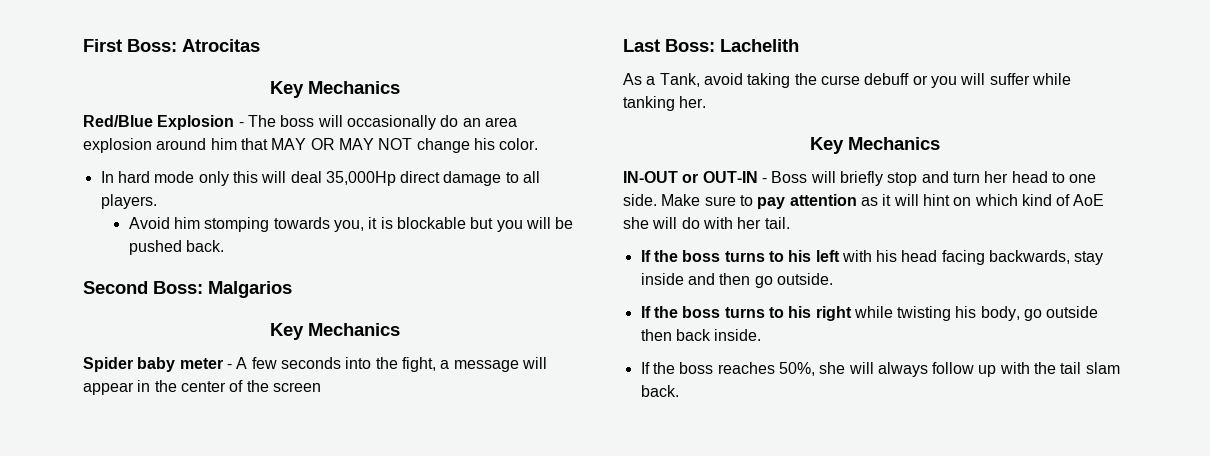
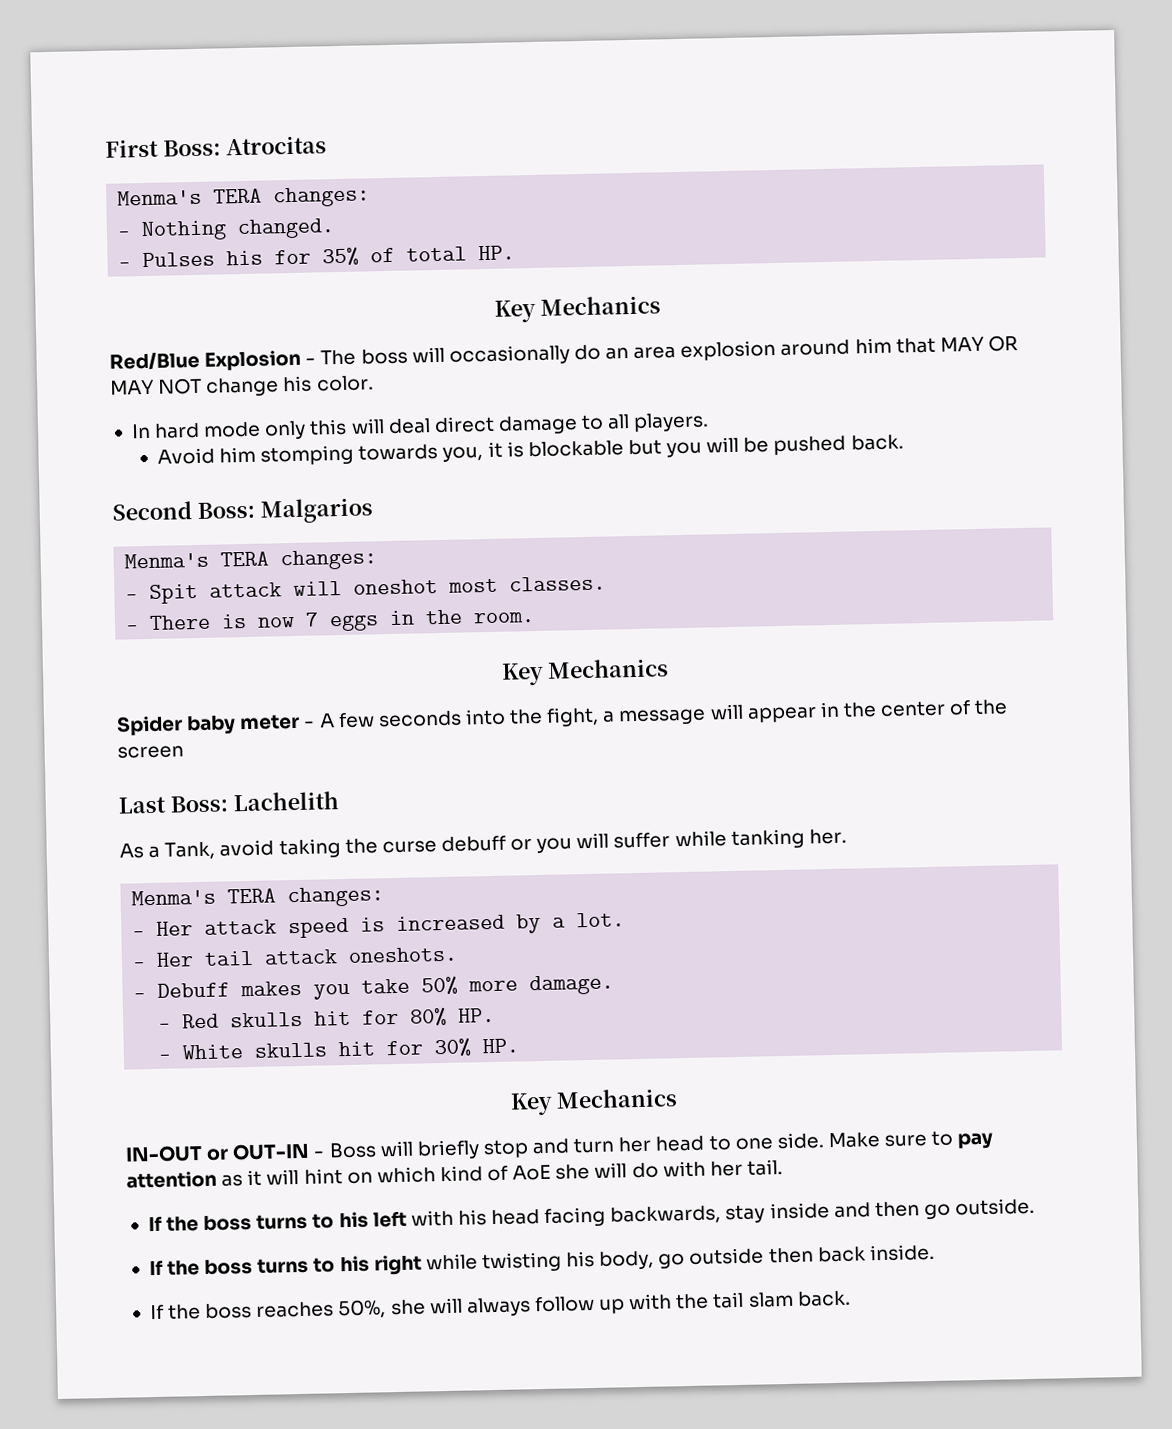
  First Boss: Atrocitas
+ Menma's TERA changes:
+ - Nothing changed.
+ - Pulses his for 35% of total HP.
- In hard mode only this will deal 35,000Hp direct damage to all players.
+ In hard mode only this will deal direct damage to all players.
  Second Boss: Malgarios
+ Menma's TERA changes:
+ - Spit attack will oneshot most classes.
+ - There is now 7 eggs in the room.
  As a Tank, avoid taking the curse debuff or you will suffer while tanking her.
+ Menma's TERA changes:
+ - Her attack speed is increased by a lot.
+ - Her tail attack oneshots.
+ - Debuff makes you take 50% more damage.
+ - Red skulls hit for 80% HP.
+ - White skulls hit for 30% HP.

